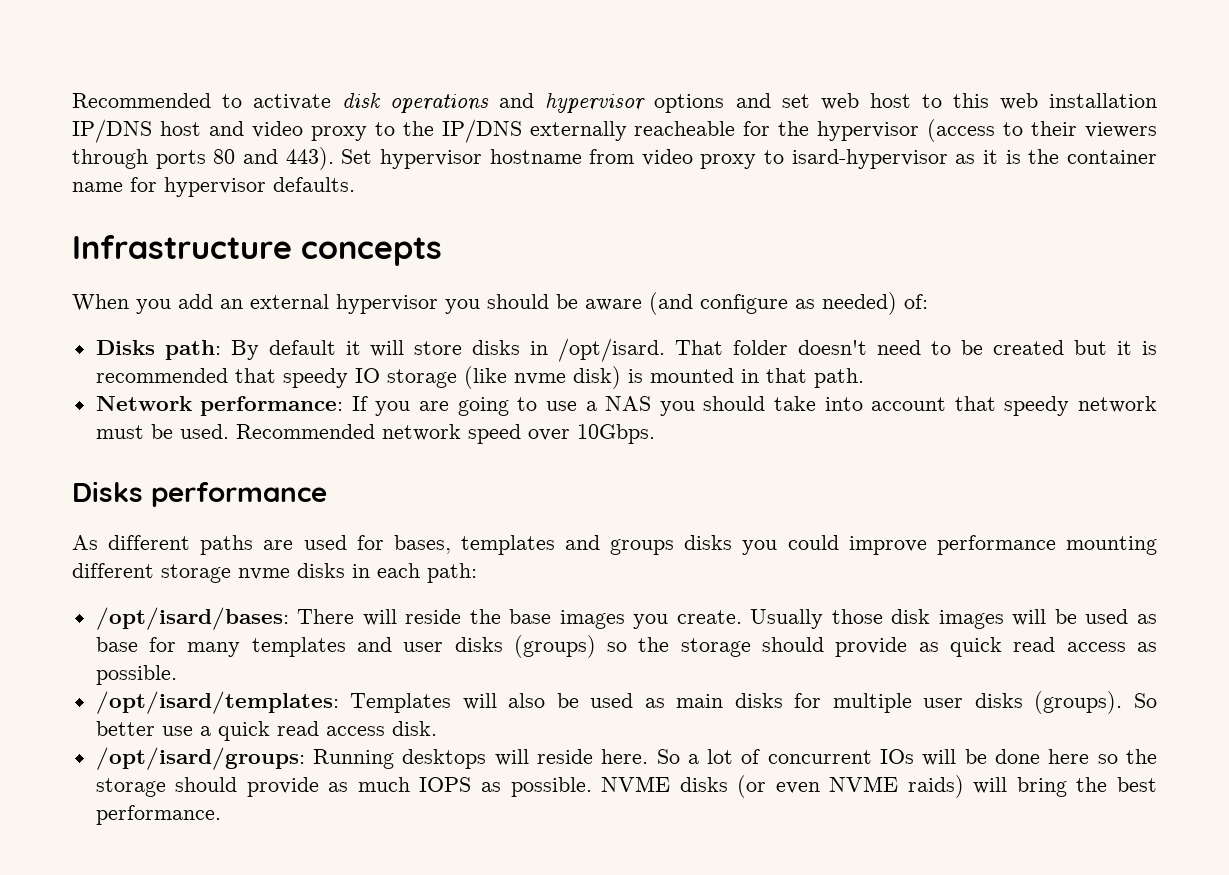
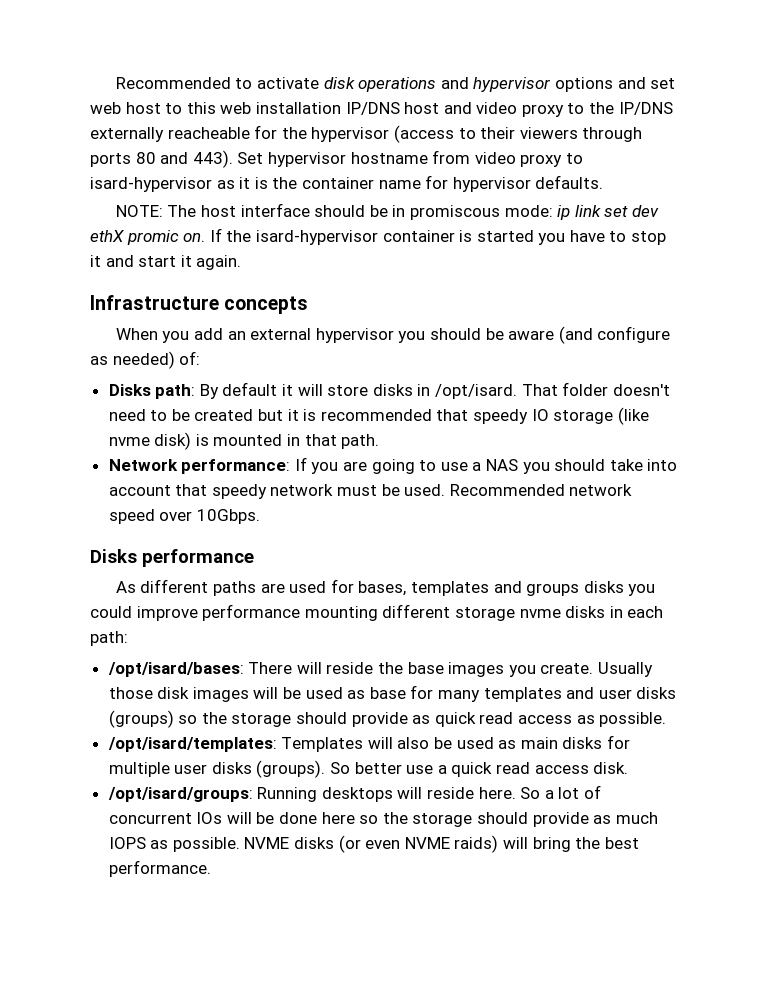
+ NOTE: The host interface should be in promiscous mode: ip link set dev ethX promic on. If the isard-hypervisor container is started you have to stop it and start it again.

